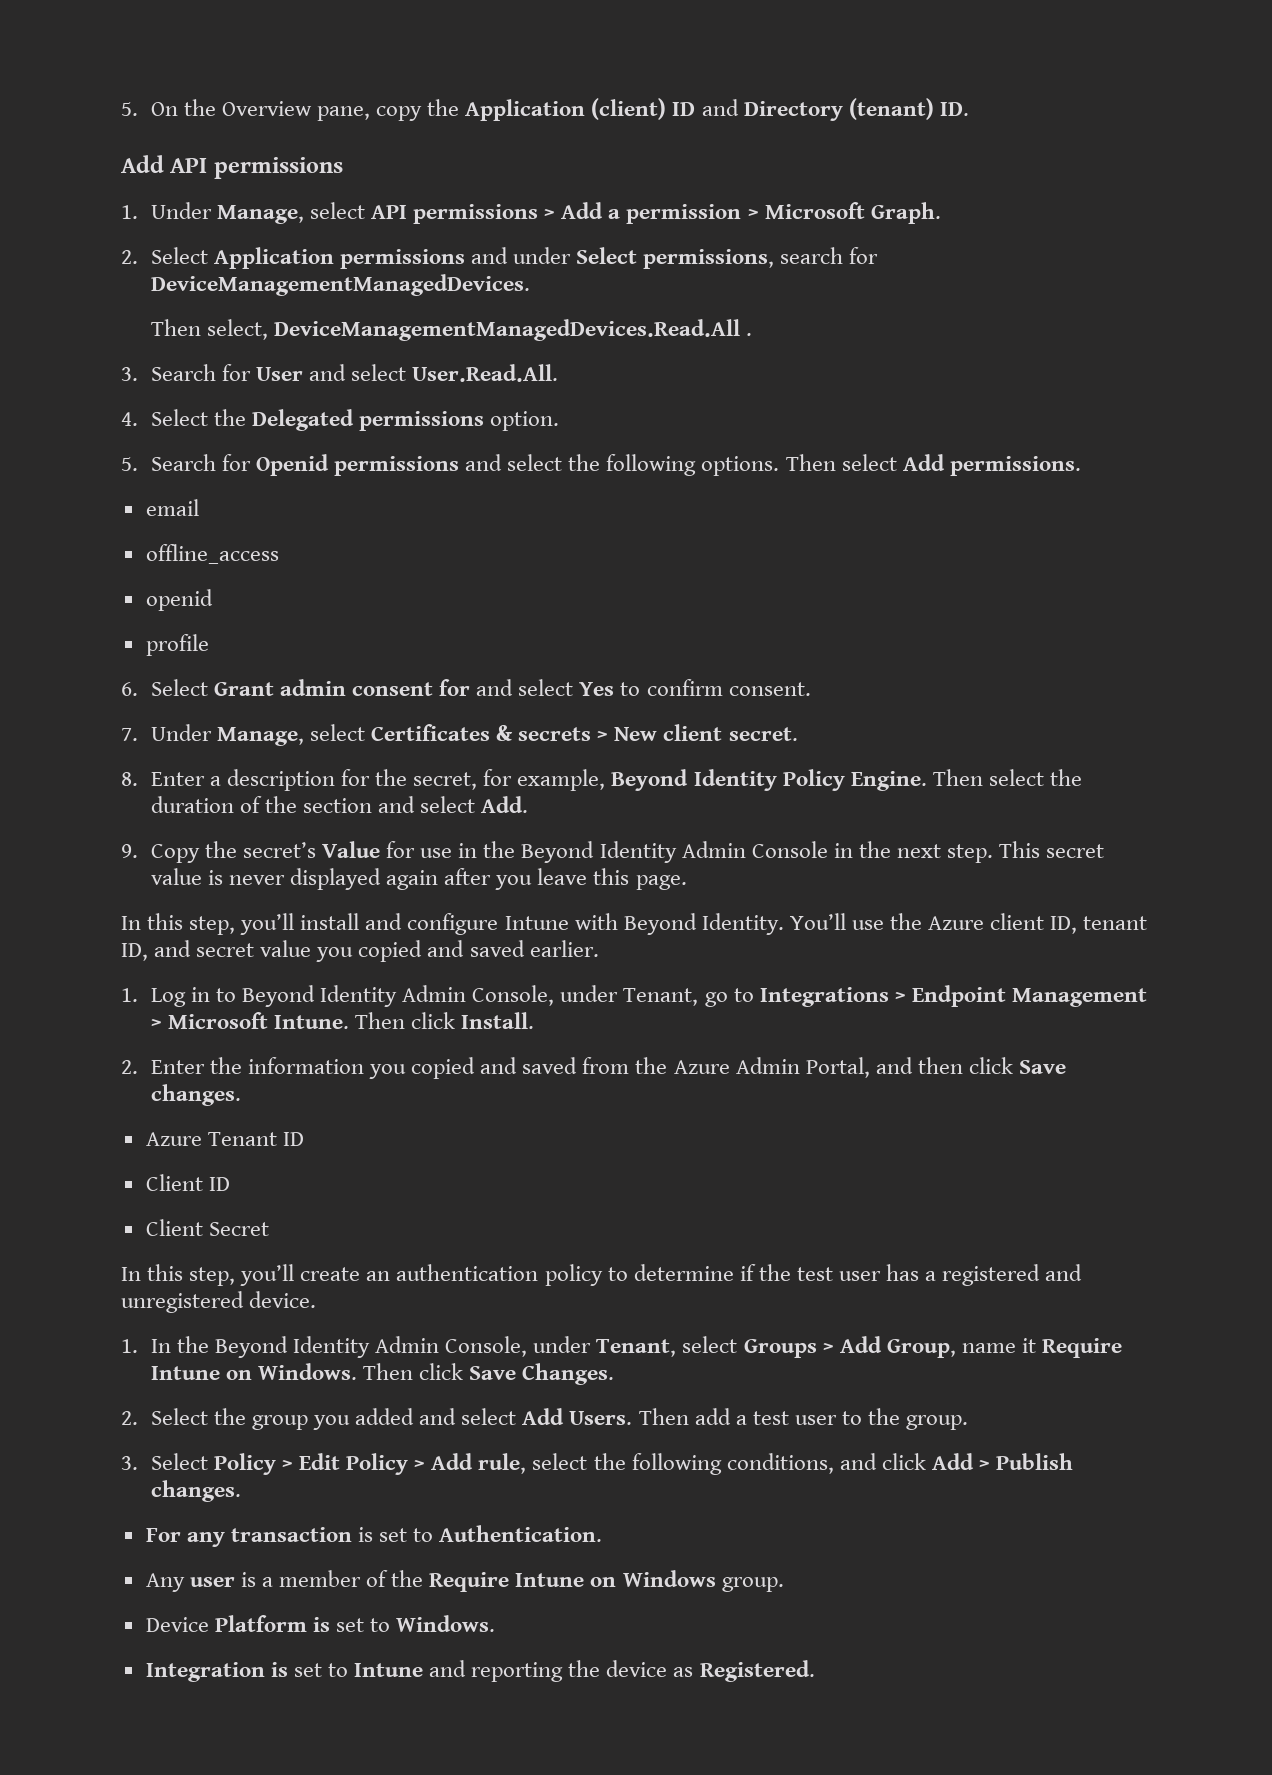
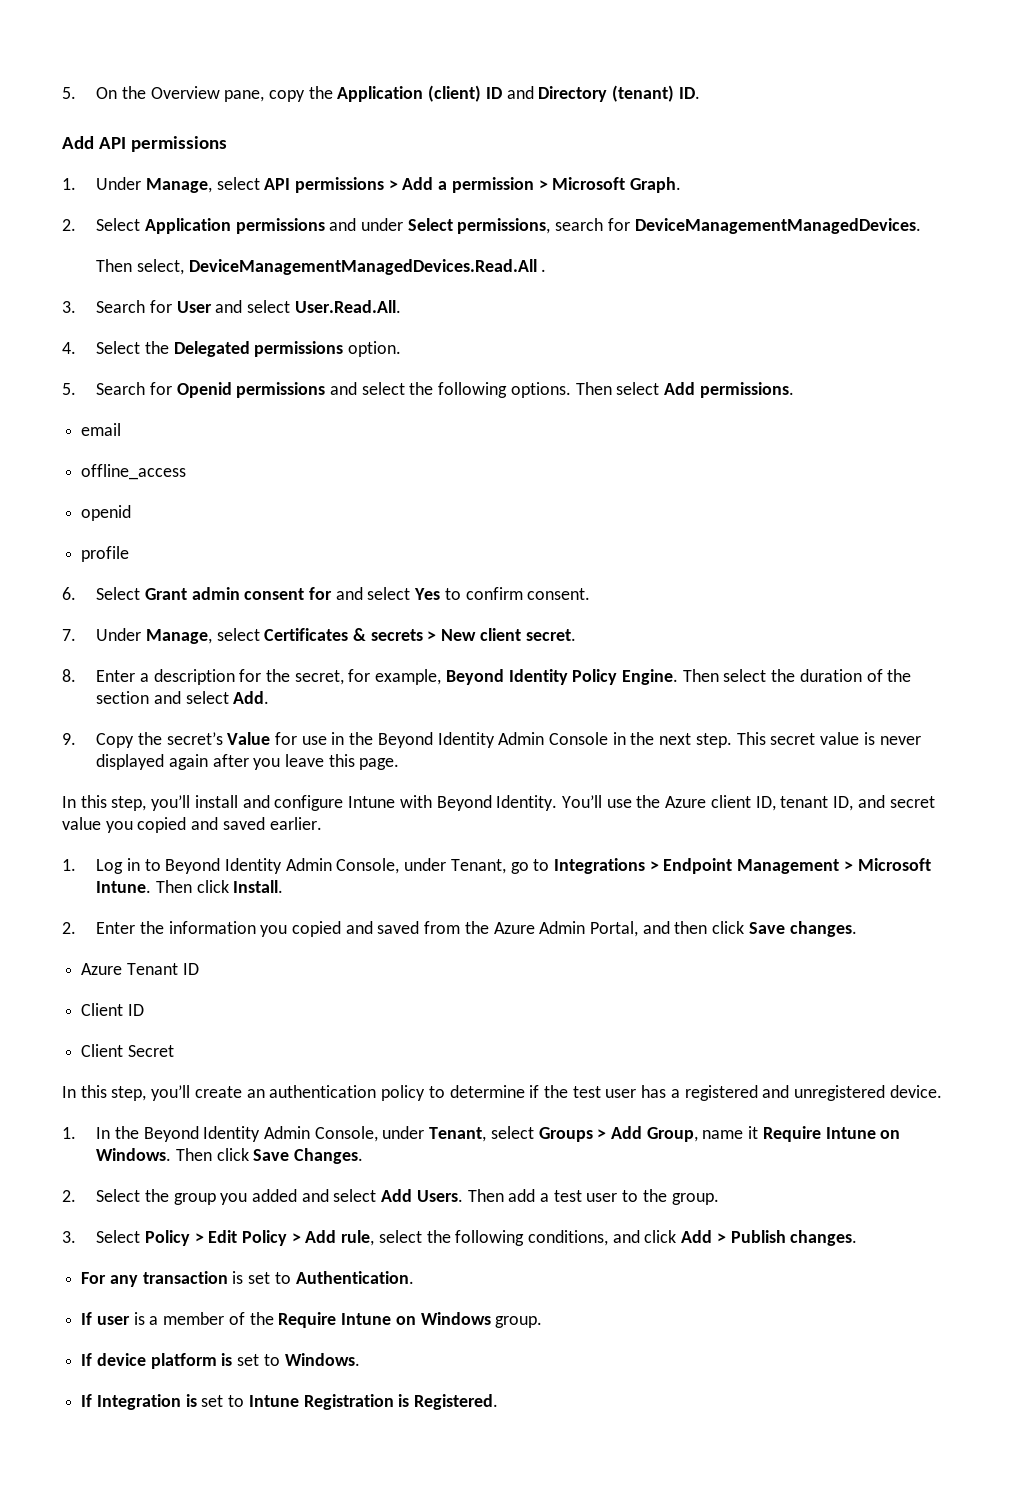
- Any user is a member of the Require Intune on Windows group.
+ If user is a member of the Require Intune on Windows group.
- Device Platform is set to Windows.
+ If device platform is set to Windows.
- Integration is set to Intune and reporting the device as Registered.
+ If Integration is set to Intune Registration is Registered.

